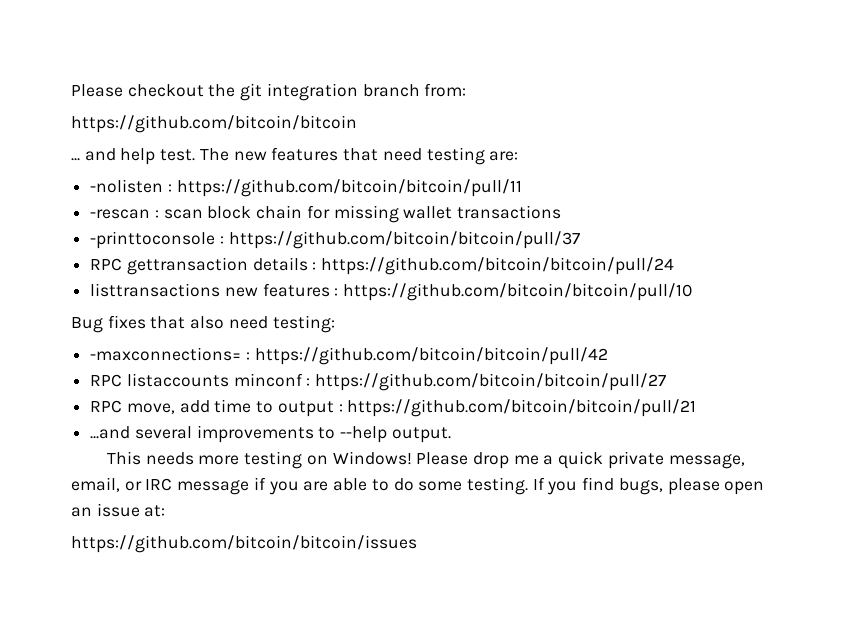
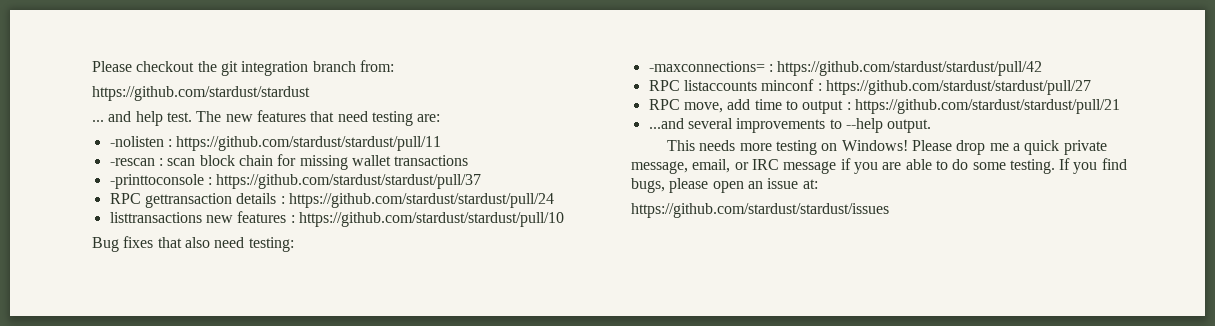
- https://github.com/bitcoin/bitcoin
+ https://github.com/stardust/stardust
- -nolisten : https://github.com/bitcoin/bitcoin/pull/11
+ -nolisten : https://github.com/stardust/stardust/pull/11
- -printtoconsole : https://github.com/bitcoin/bitcoin/pull/37
+ -printtoconsole : https://github.com/stardust/stardust/pull/37
- RPC gettransaction details : https://github.com/bitcoin/bitcoin/pull/24
+ RPC gettransaction details : https://github.com/stardust/stardust/pull/24
- listtransactions new features : https://github.com/bitcoin/bitcoin/pull/10
+ listtransactions new features : https://github.com/stardust/stardust/pull/10
- -maxconnections= : https://github.com/bitcoin/bitcoin/pull/42
+ -maxconnections= : https://github.com/stardust/stardust/pull/42
- RPC listaccounts minconf : https://github.com/bitcoin/bitcoin/pull/27
+ RPC listaccounts minconf : https://github.com/stardust/stardust/pull/27
- RPC move, add time to output : https://github.com/bitcoin/bitcoin/pull/21
+ RPC move, add time to output : https://github.com/stardust/stardust/pull/21
- https://github.com/bitcoin/bitcoin/issues
+ https://github.com/stardust/stardust/issues

